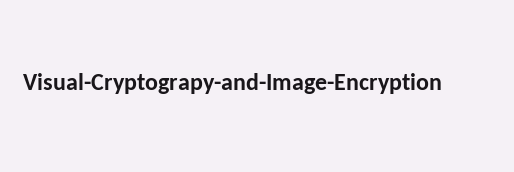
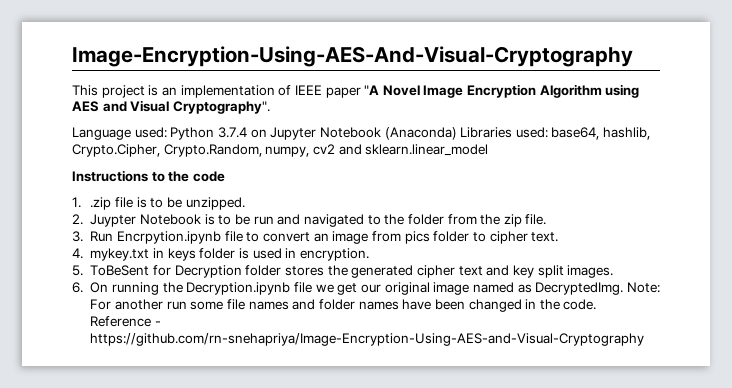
- Visual-Cryptograpy-and-Image-Encryption
+ Image-Encryption-Using-AES-And-Visual-Cryptography
+ This project is an implementation of IEEE paper "A Novel Image Encryption Algorithm using AES and Visual Cryptography".
+ Language used: Python 3.7.4 on Jupyter Notebook (Anaconda) Libraries used: base64, hashlib, Crypto.Cipher, Crypto.Random, numpy, cv2 and sklearn.linear_model
+ Instructions to the code
+ 1. .zip file is to be unzipped.
+ 2. Juypter Notebook is to be run and navigated to the folder from the zip file.
+ 3. Run Encrpytion.ipynb file to convert an image from pics folder to cipher text.
+ 4. mykey.txt in keys folder is used in encryption.
+ 5. ToBeSent for Decryption folder stores the generated cipher text and key split images.
+ 6. On running the Decryption.ipynb file we get our original image named as DecryptedImg. Note: For another run some file names and folder names have been changed in the code. Reference - https://github.com/rn-snehapriya/Image-Encryption-Using-AES-and-Visual-Cryptography

